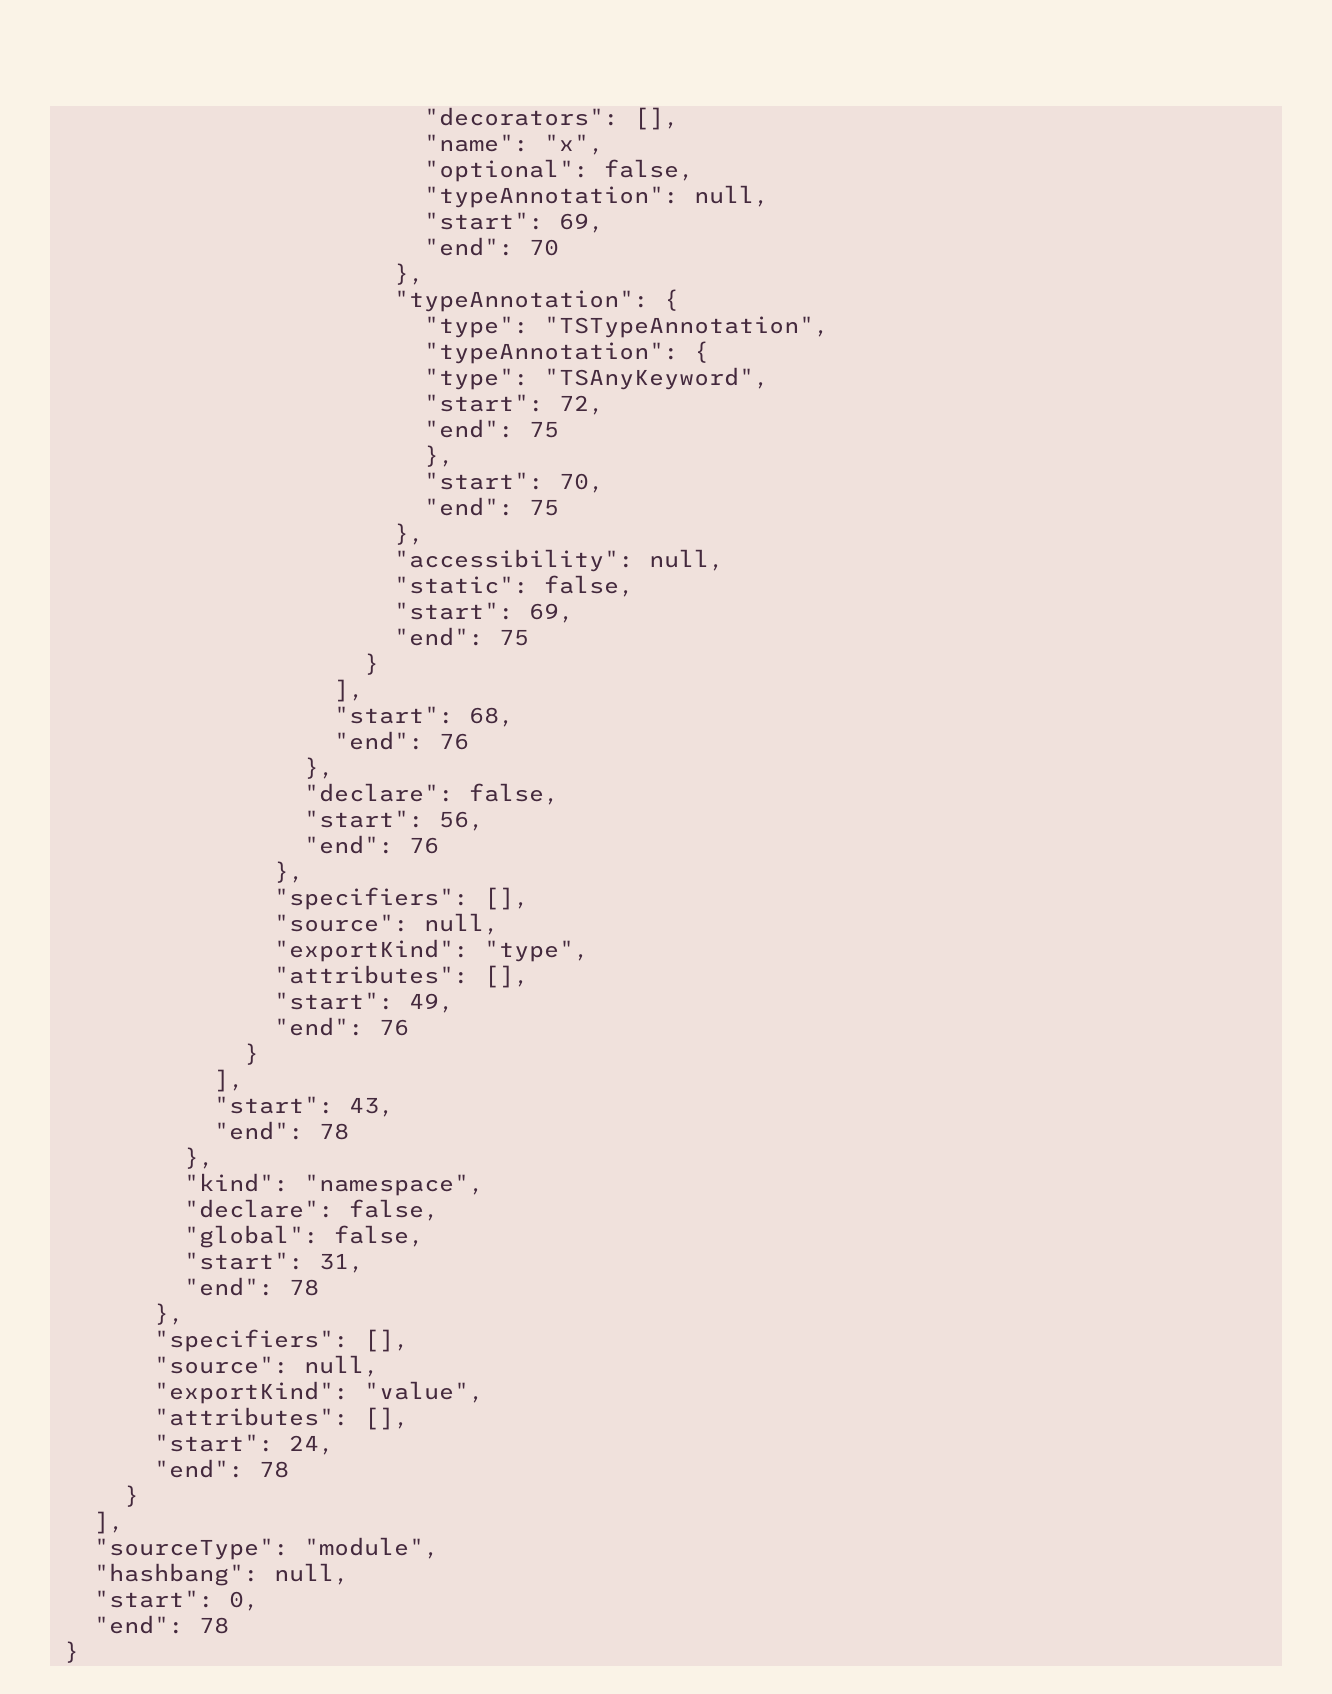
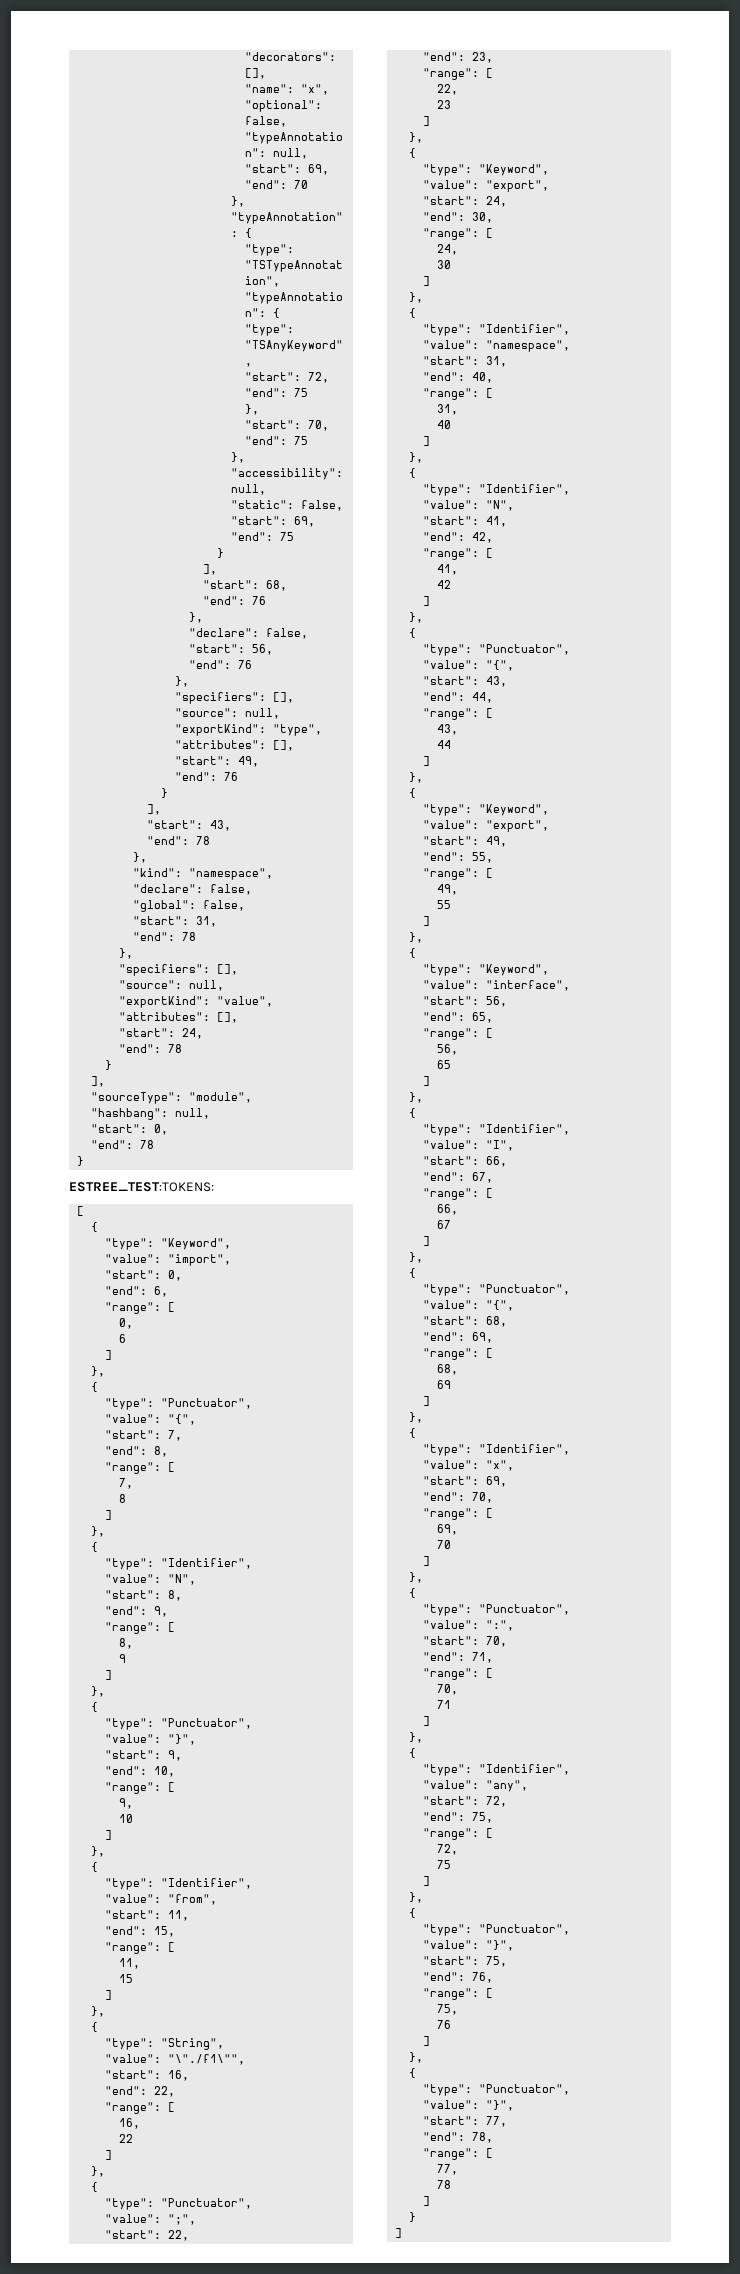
+ ESTREE_TEST:TOKENS:
+ [
+ {
+ "type": "Keyword",
+ "value": "import",
+ "start": 0,
+ "end": 6,
+ "range": [
+ 0,
+ 6
+ ]
+ },
+ {
+ "type": "Punctuator",
+ "value": "{",
+ "start": 7,
+ "end": 8,
+ "range": [
+ 7,
+ 8
+ ]
+ },
+ {
+ "type": "Identifier",
+ "value": "N",
+ "start": 8,
+ "end": 9,
+ "range": [
+ 8,
+ 9
+ ]
+ },
+ {
+ "type": "Punctuator",
+ "value": "}",
+ "start": 9,
+ "end": 10,
+ "range": [
+ 9,
+ 10
+ ]
+ },
+ {
+ "type": "Identifier",
+ "value": "from",
+ "start": 11,
+ "end": 15,
+ "range": [
+ 11,
+ 15
+ ]
+ },
+ {
+ "type": "String",
+ "value": "\"./f1\"",
+ "start": 16,
+ "end": 22,
+ "range": [
+ 16,
+ 22
+ ]
+ },
+ {
+ "type": "Punctuator",
+ "value": ";",
+ "start": 22,
+ "end": 23,
+ "range": [
+ 22,
+ 23
+ ]
+ },
+ {
+ "type": "Keyword",
+ "value": "export",
+ "start": 24,
+ "end": 30,
+ "range": [
+ 24,
+ 30
+ ]
+ },
+ {
+ "type": "Identifier",
+ "value": "namespace",
+ "start": 31,
+ "end": 40,
+ "range": [
+ 31,
+ 40
+ ]
+ },
+ {
+ "type": "Identifier",
+ "value": "N",
+ "start": 41,
+ "end": 42,
+ "range": [
+ 41,
+ 42
+ ]
+ },
+ {
+ "type": "Punctuator",
+ "value": "{",
+ "start": 43,
+ "end": 44,
+ "range": [
+ 43,
+ 44
+ ]
+ },
+ {
+ "type": "Keyword",
+ "value": "export",
+ "start": 49,
+ "end": 55,
+ "range": [
+ 49,
+ 55
+ ]
+ },
+ {
+ "type": "Keyword",
+ "value": "interface",
+ "start": 56,
+ "end": 65,
+ "range": [
+ 56,
+ 65
+ ]
+ },
+ {
+ "type": "Identifier",
+ "value": "I",
+ "start": 66,
+ "end": 67,
+ "range": [
+ 66,
+ 67
+ ]
+ },
+ {
+ "type": "Punctuator",
+ "value": "{",
+ "start": 68,
+ "end": 69,
+ "range": [
+ 68,
+ 69
+ ]
+ },
+ {
+ "type": "Identifier",
+ "value": "x",
+ "start": 69,
+ "end": 70,
+ "range": [
+ 69,
+ 70
+ ]
+ },
+ {
+ "type": "Punctuator",
+ "value": ":",
+ "start": 70,
+ "end": 71,
+ "range": [
+ 70,
+ 71
+ ]
+ },
+ {
+ "type": "Identifier",
+ "value": "any",
+ "start": 72,
+ "end": 75,
+ "range": [
+ 72,
+ 75
+ ]
+ },
+ {
+ "type": "Punctuator",
+ "value": "}",
+ "start": 75,
+ "end": 76,
+ "range": [
+ 75,
+ 76
+ ]
+ },
+ {
+ "type": "Punctuator",
+ "value": "}",
+ "start": 77,
+ "end": 78,
+ "range": [
+ 77,
+ 78
+ ]
+ }
+ ]

